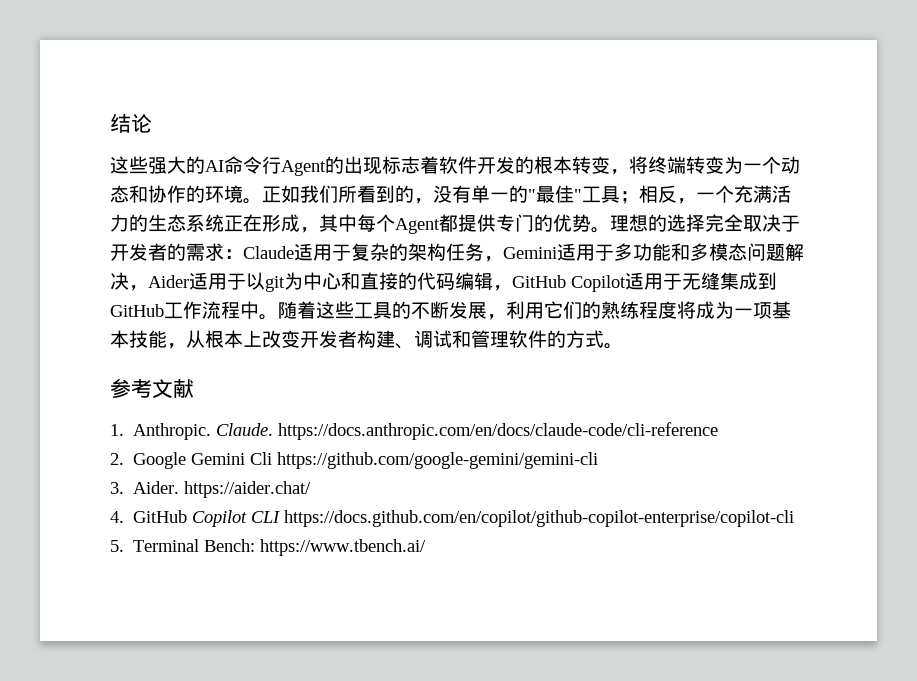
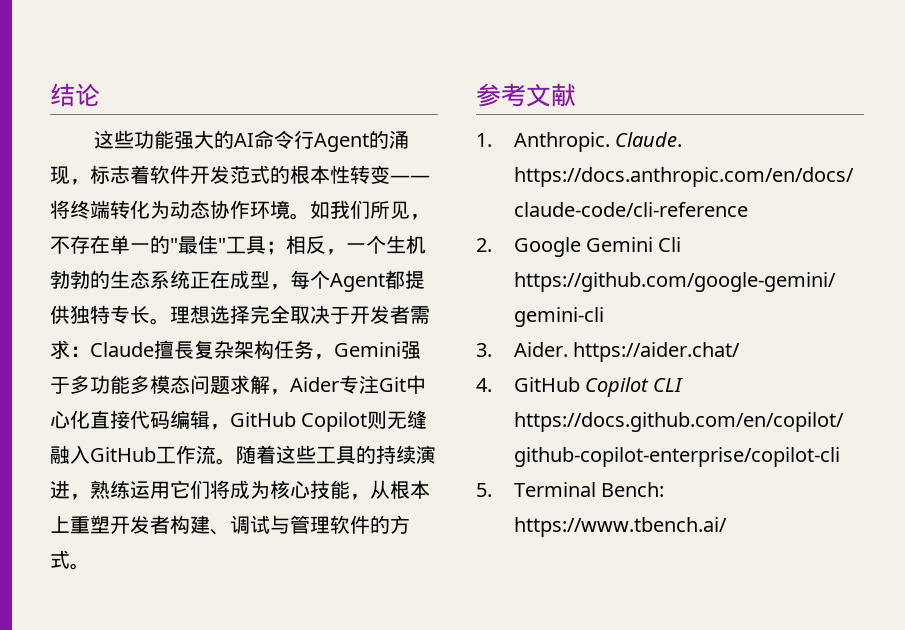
- 这些强大的AI命令行Agent的出现标志着软件开发的根本转变，将终端转变为一个动态和协作的环境。正如我们所看到的，没有单一的"最佳"工具；相反，一个充满活力的生态系统正在形成，其中每个Agent都提供专门的优势。理想的选择完全取决于开发者的需求：Claude适用于复杂的架构任务，Gemini适用于多功能和多模态问题解决，Aider适用于以git为中心和直接的代码编辑，GitHub Copilot适用于无缝集成到GitHub工作流程中。
+ 这些功能强大的AI命令行Agent的涌现，标志着软件开发范式的根本性转变——将终端转化为动态协作环境。如我们所见，不存在单一的"最佳"工具；相反，一个生机勃勃的生态系统正在成型，每个Agent都提供独特专长。理想选择完全取决于开发者需求：Claude擅長复杂架构任务，Gemini强于多功能多模态问题求解，Aider专注Git中心化直接代码编辑，GitHub Copilot则无缝融入GitHub工作流。
- 随着这些工具的不断发展，利用它们的熟练程度将成为一项基本技能，从根本上改变开发者构建、调试和管理软件的方式。
+ 随着这些工具的持续演进，熟练运用它们将成为核心技能，从根本上重塑开发者构建、调试与管理软件的方式。

